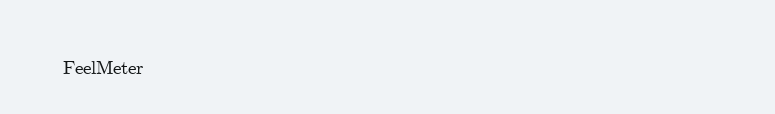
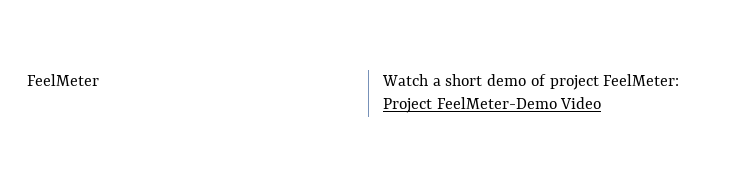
+ Watch a short demo of project FeelMeter: Project FeelMeter-Demo Video

